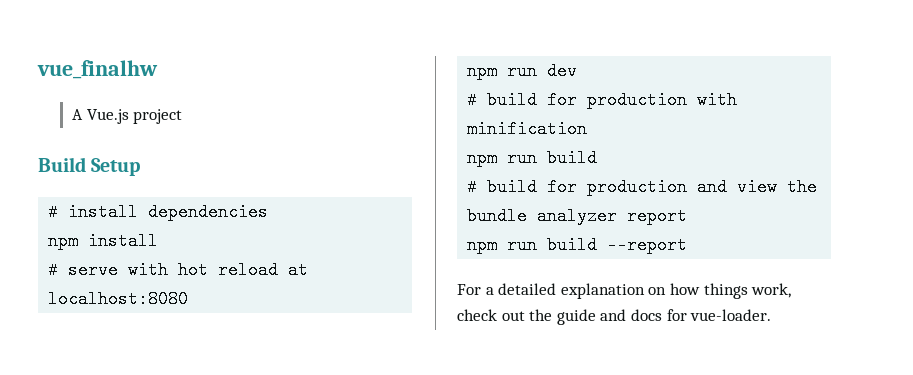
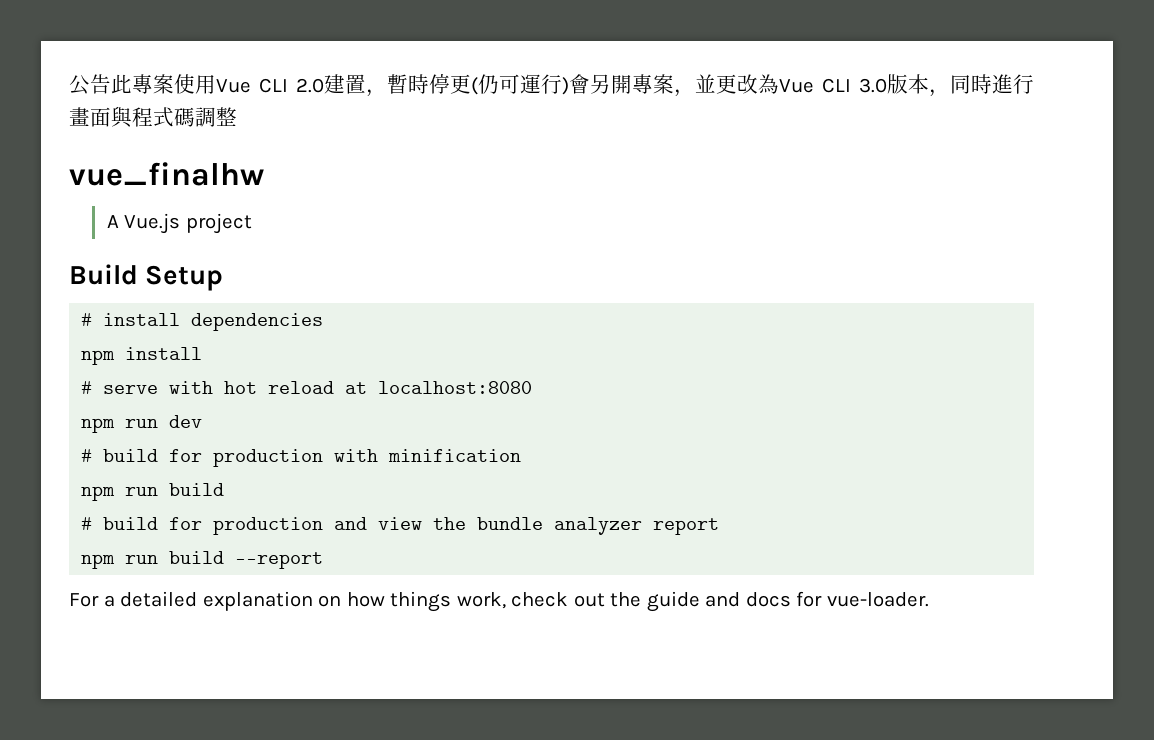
+ 公告此專案使用Vue CLI 2.0建置，暫時停更(仍可運行)會另開專案，並更改為Vue CLI 3.0版本，同時進行畫面與程式碼調整

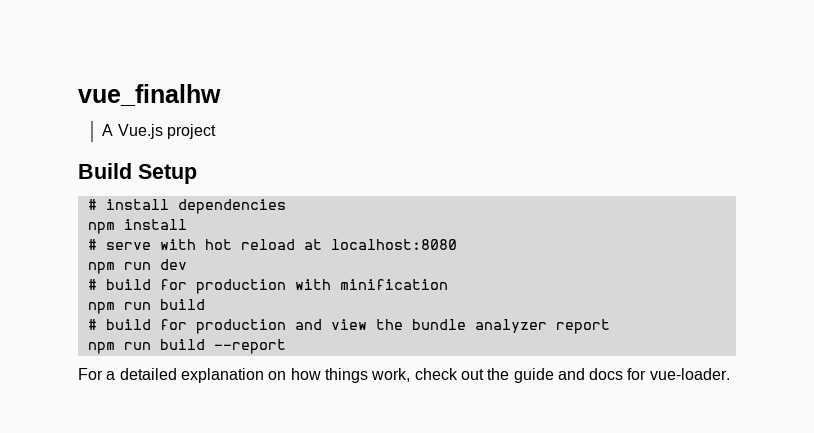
- 公告此專案使用Vue CLI 2.0建置，暫時停更(仍可運行)會另開專案，並更改為Vue CLI 3.0版本，同時進行畫面與程式碼調整

